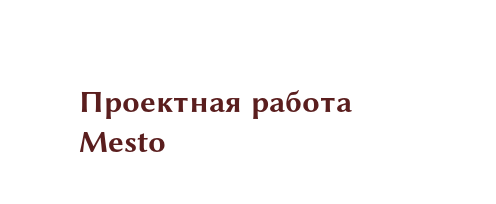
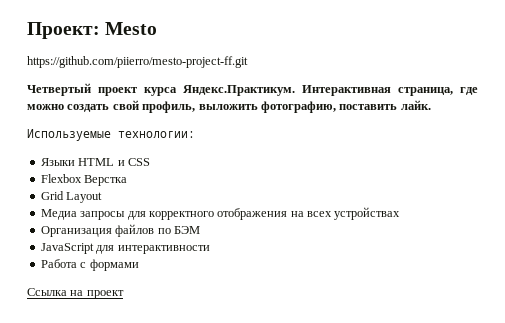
- Проектная работа Mesto
+ Проект: Mesto
+ https://github.com/piierro/mesto-project-ff.git
+ Четвертый проект курса Яндекс.Практикум. Интерактивная страница, где можно создать свой профиль, выложить фотографию, поставить лайк.
+ Используемые технологии:
+ Языки HTML и CSS
+ Flexbox Верстка
+ Grid Layout
+ Медиа запросы для корректного отображения на всех устройствах
+ Организация файлов по БЭМ
+ JavaScript для интерактивности
+ Работа с формами
+ Ссылка на проект

